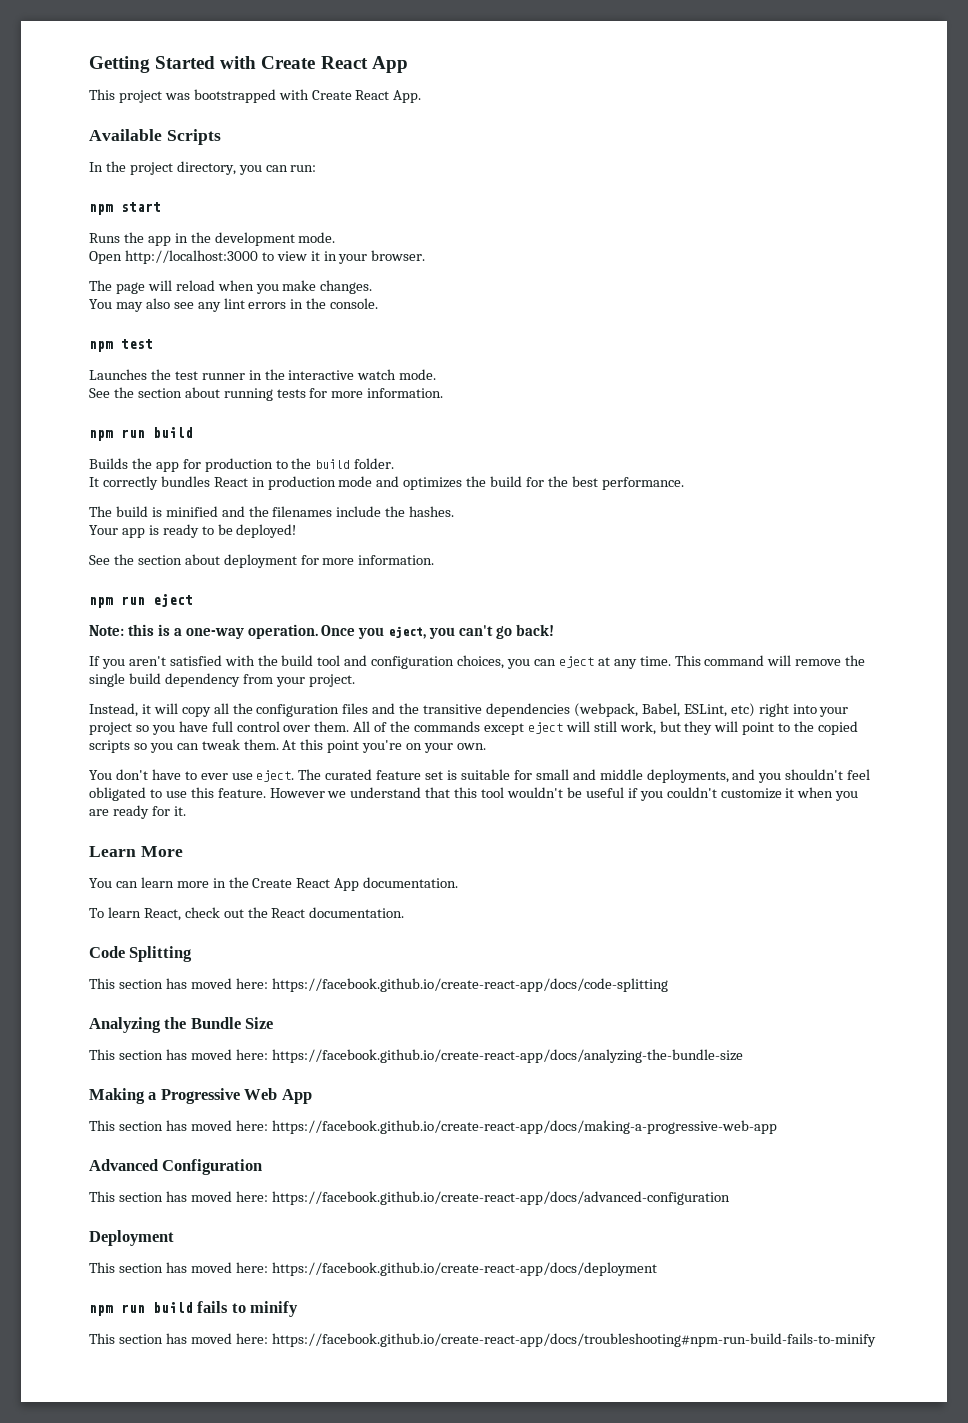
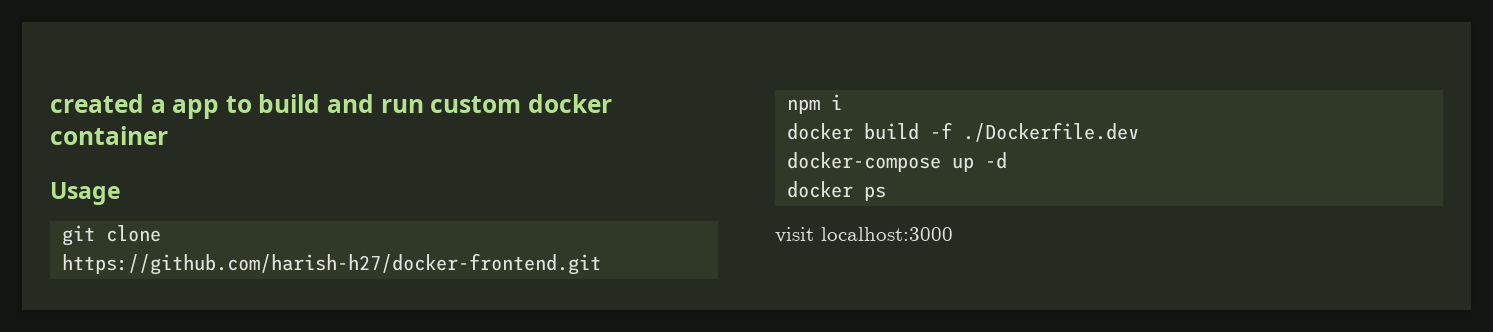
- Getting Started with Create React App
- This project was bootstrapped with Create React App.
- Available Scripts
- In the project directory, you can run:
- npm start
- Runs the app in the development mode.
- Open http://localhost:3000 to view it in your browser.
- The page will reload when you make changes.
- You may also see any lint errors in the console.
- npm test
- Launches the test runner in the interactive watch mode.
- See the section about running tests for more information.
- npm run build
- Builds the app for production to the build folder.
- It correctly bundles React in production mode and optimizes the build for the best performance.
- The build is minified and the filenames include the hashes.
- Your app is ready to be deployed!
- See the section about deployment for more information.
- npm run eject
- Note: this is a one-way operation. Once you eject, you can't go back!
- If you aren't satisfied with the build tool and configuration choices, you can eject at any time. This command will remove the single build dependency from your project.
- Instead, it will copy all the configuration files and the transitive dependencies (webpack, Babel, ESLint, etc) right into your project so you have full control over them. All of the commands except eject will still work, but they will point to the copied scripts so you can tweak them. At this point you're on your own.
- You don't have to ever use eject. The curated feature set is suitable for small and middle deployments, and you shouldn't feel obligated to use this feature. However we understand that this tool wouldn't be useful if you couldn't customize it when you are ready for it.
- Learn More
- You can learn more in the Create React App documentation.
- To learn React, check out the React documentation.
- Code Splitting
- This section has moved here: https://facebook.github.io/create-react-app/docs/code-splitting
- Analyzing the Bundle Size
- This section has moved here: https://facebook.github.io/create-react-app/docs/analyzing-the-bundle-size
- Making a Progressive Web App
- This section has moved here: https://facebook.github.io/create-react-app/docs/making-a-progressive-web-app
- Advanced Configuration
- This section has moved here: https://facebook.github.io/create-react-app/docs/advanced-configuration
- Deployment
- This section has moved here: https://facebook.github.io/create-react-app/docs/deployment
- npm run build fails to minify
- This section has moved here: https://facebook.github.io/create-react-app/docs/troubleshooting#npm-run-build-fails-to-minify
+ created a app to build and run custom docker container
+ Usage
+ git clone https://github.com/harish-h27/docker-frontend.git
+ npm i
+ docker build -f ./Dockerfile.dev
+ docker-compose up -d
+ docker ps
+ visit localhost:3000

